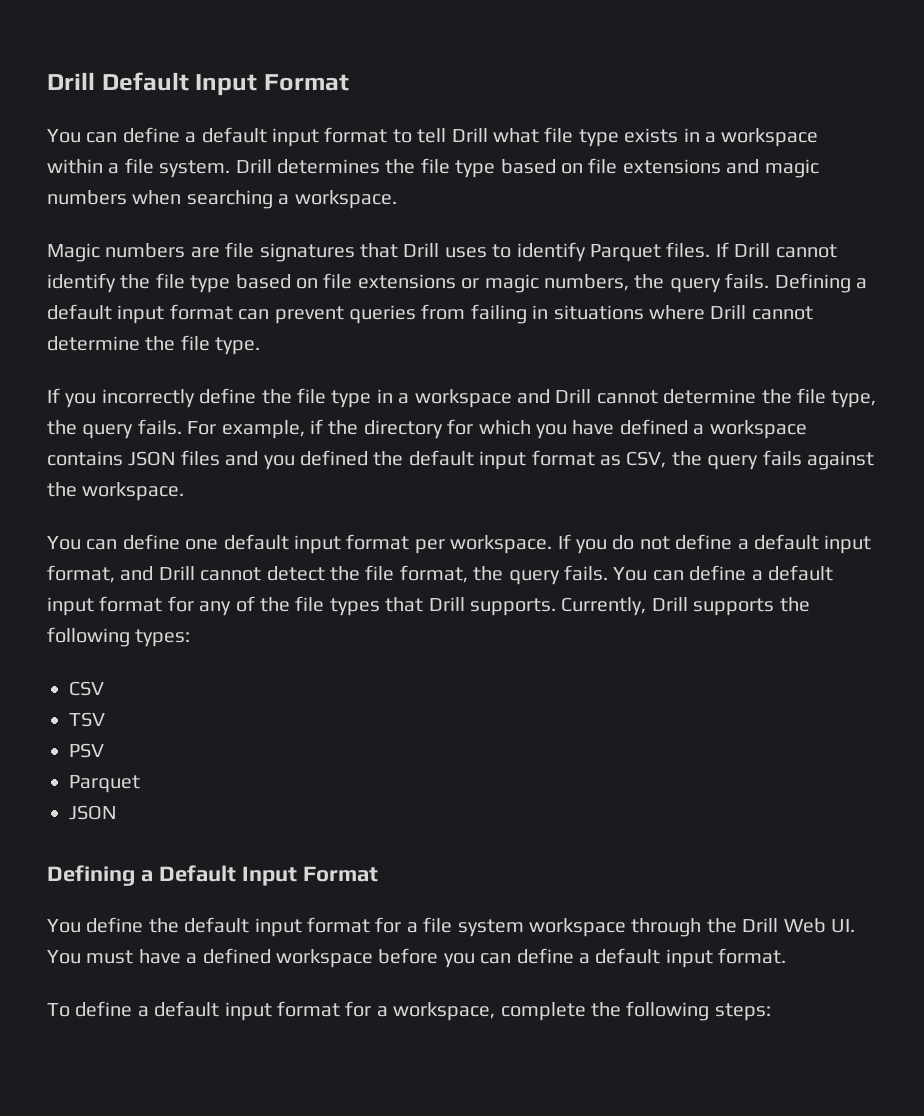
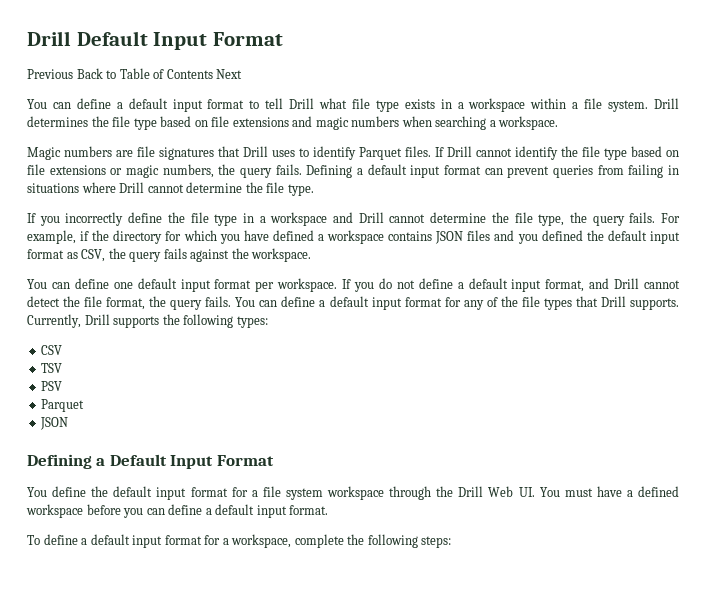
+ Previous Back to Table of Contents Next

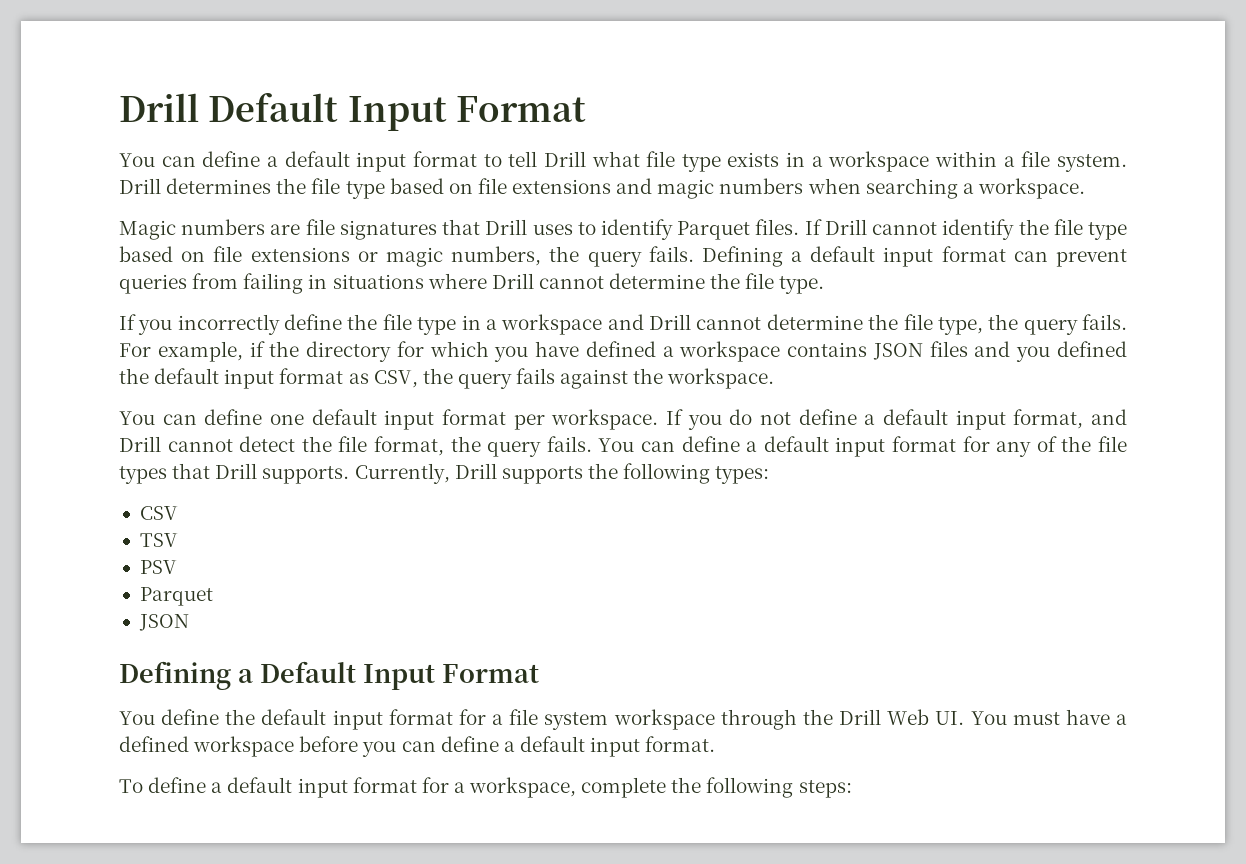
- Previous Back to Table of Contents Next

